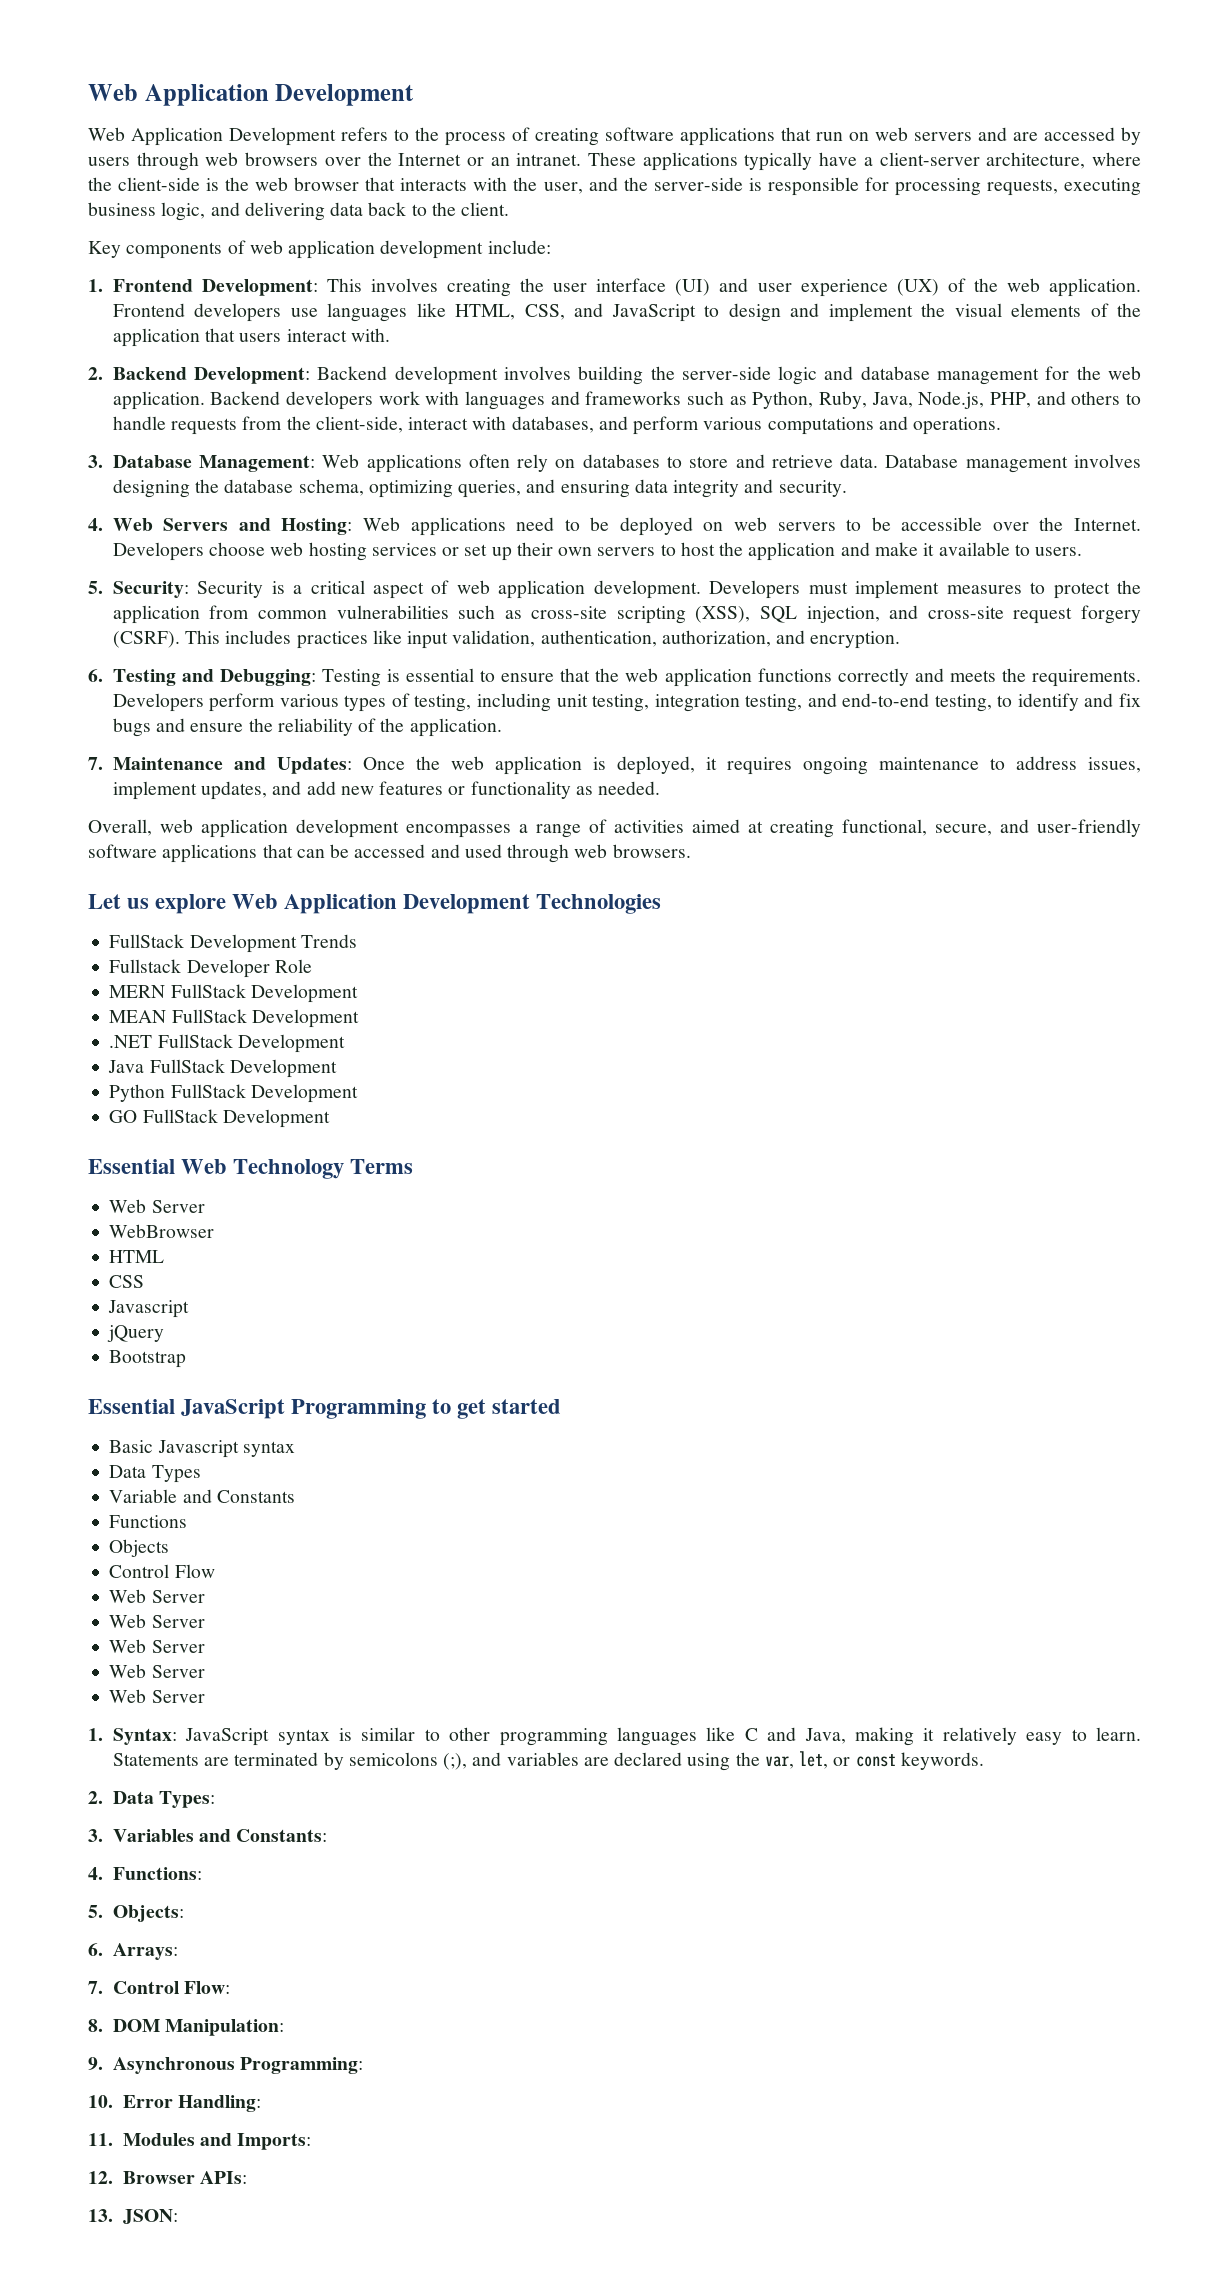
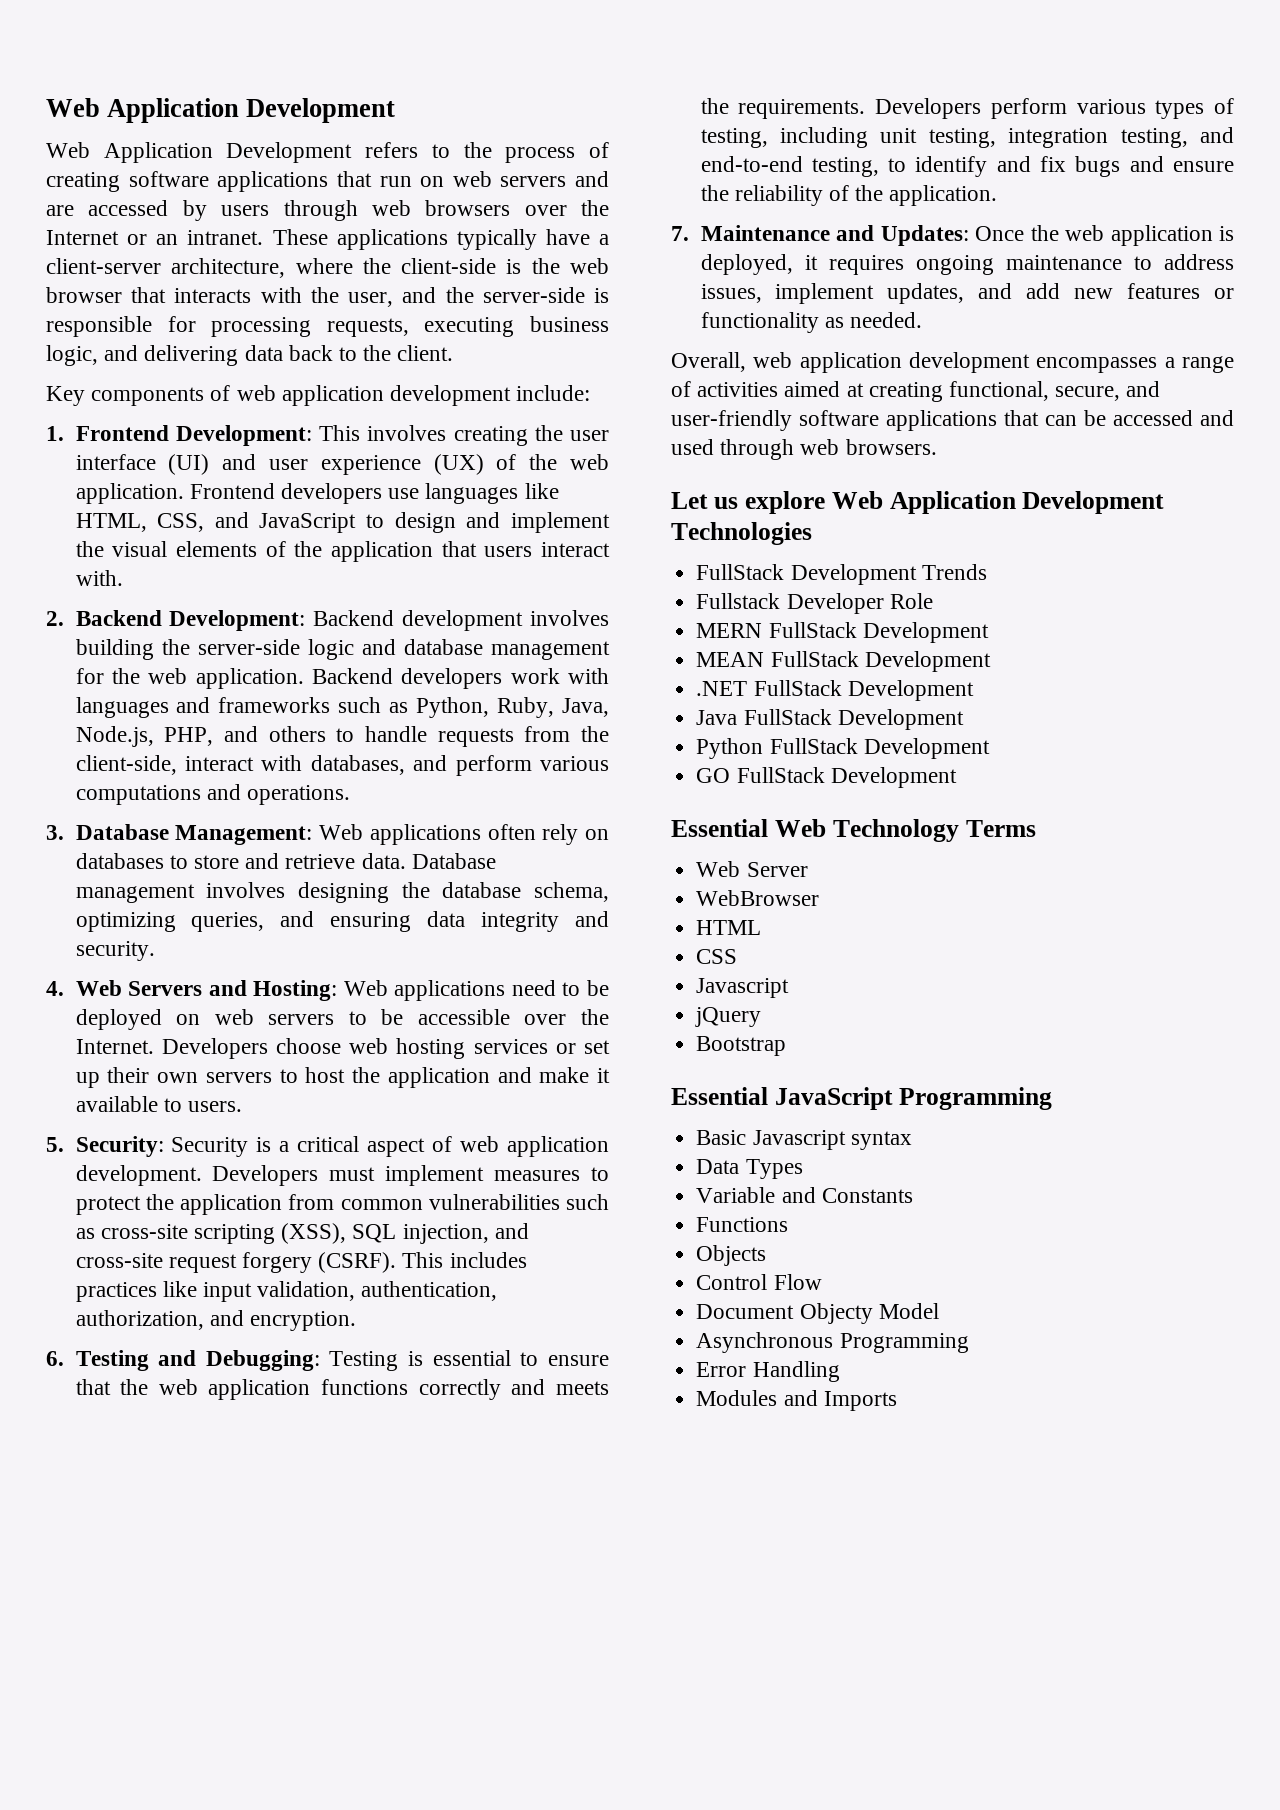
- Essential JavaScript Programming to get started
+ Essential JavaScript Programming
  Control Flow
- Web Server
- Web Server
- Web Server
- Web Server
- Web Server
- 1. Syntax: JavaScript syntax is similar to other programming languages like C and Java, making it relatively easy to learn. Statements are terminated by semicolons (;), and variables are declared using the var, let, or const keywords.
- 2. Data Types:
- 3. Variables and Constants:
- 4. Functions:
- 5. Objects:
- 6. Arrays:
- 7. Control Flow:
- 8. DOM Manipulation:
- 9. Asynchronous Programming:
- 10. Error Handling:
- 11. Modules and Imports:
- 12. Browser APIs:
- 13. JSON:
+ Document Objecty Model
+ Asynchronous Programming
+ Error Handling
+ Modules and Imports

